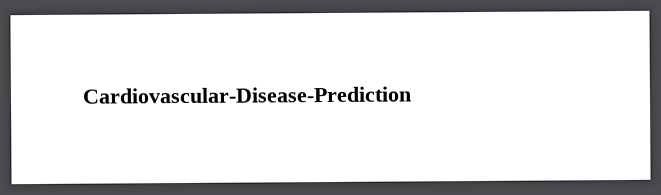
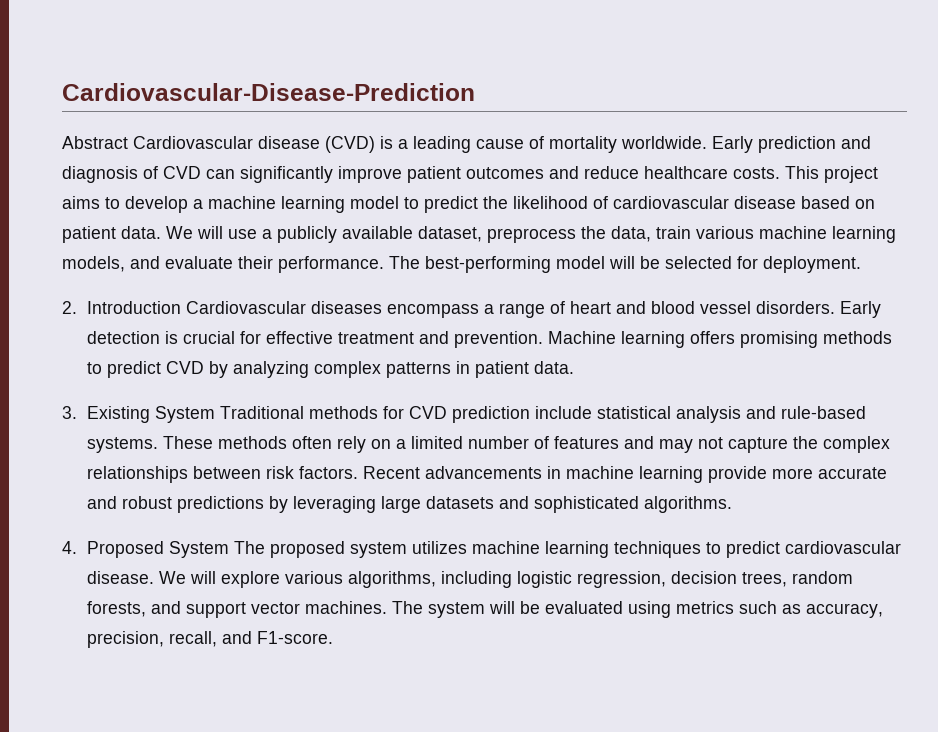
+ Abstract Cardiovascular disease (CVD) is a leading cause of mortality worldwide. Early prediction and diagnosis of CVD can significantly improve patient outcomes and reduce healthcare costs. This project aims to develop a machine learning model to predict the likelihood of cardiovascular disease based on patient data. We will use a publicly available dataset, preprocess the data, train various machine learning models, and evaluate their performance. The best-performing model will be selected for deployment.
+ 2. Introduction Cardiovascular diseases encompass a range of heart and blood vessel disorders. Early detection is crucial for effective treatment and prevention. Machine learning offers promising methods to predict CVD by analyzing complex patterns in patient data.
+ 3. Existing System Traditional methods for CVD prediction include statistical analysis and rule-based systems. These methods often rely on a limited number of features and may not capture the complex relationships between risk factors. Recent advancements in machine learning provide more accurate and robust predictions by leveraging large datasets and sophisticated algorithms.
+ 4. Proposed System The proposed system utilizes machine learning techniques to predict cardiovascular disease. We will explore various algorithms, including logistic regression, decision trees, random forests, and support vector machines. The system will be evaluated using metrics such as accuracy, precision, recall, and F1-score.

